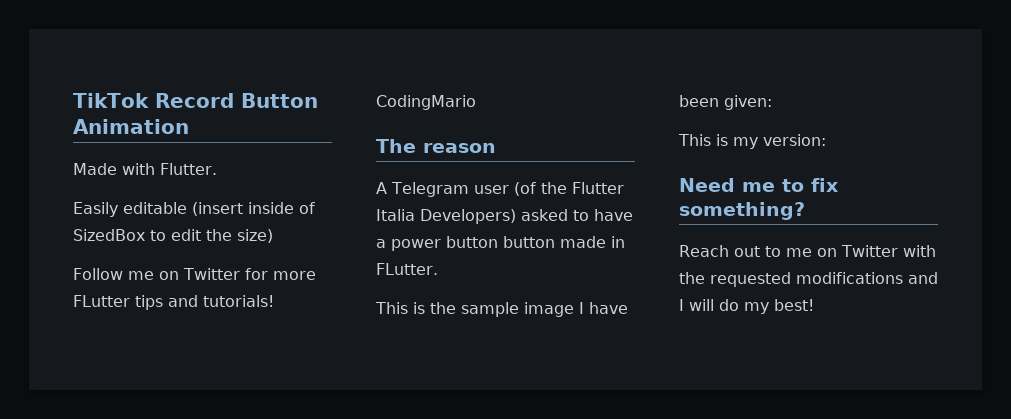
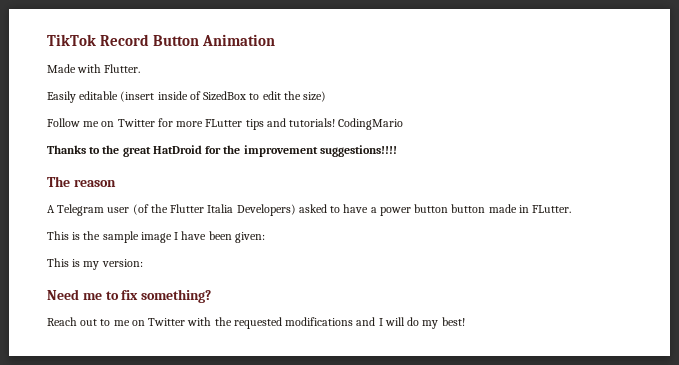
+ Thanks to the great HatDroid for the improvement suggestions!!!!

